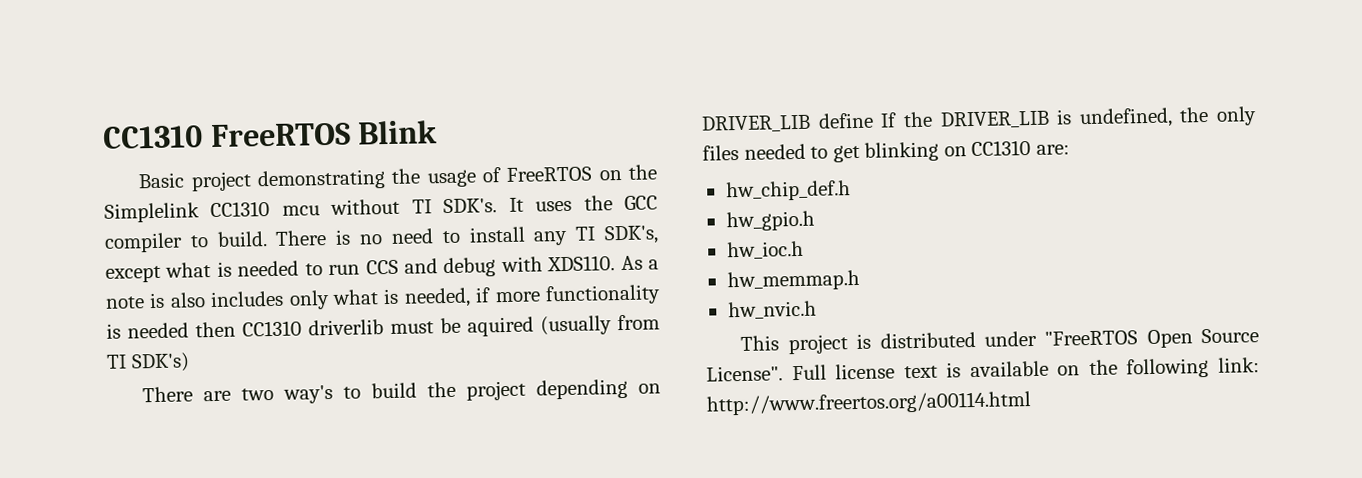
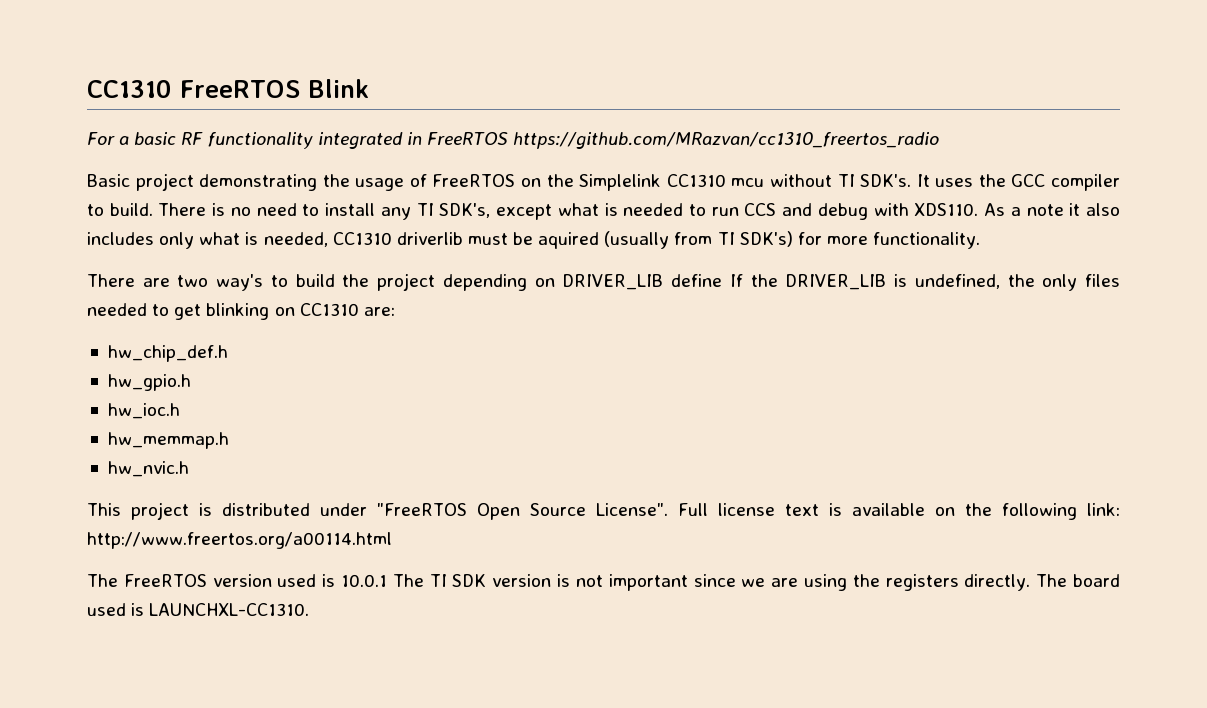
+ For a basic RF functionality integrated in FreeRTOS https://github.com/MRazvan/cc1310_freertos_radio
- As a note is also includes only what is needed, if more functionality is needed then CC1310 driverlib must be aquired (usually from TI SDK's)
+ As a note it also includes only what is needed, CC1310 driverlib must be aquired (usually from TI SDK's) for more functionality.
+ The FreeRTOS version used is 10.0.1 The TI SDK version is not important since we are using the registers directly. The board used is LAUNCHXL-CC1310.

